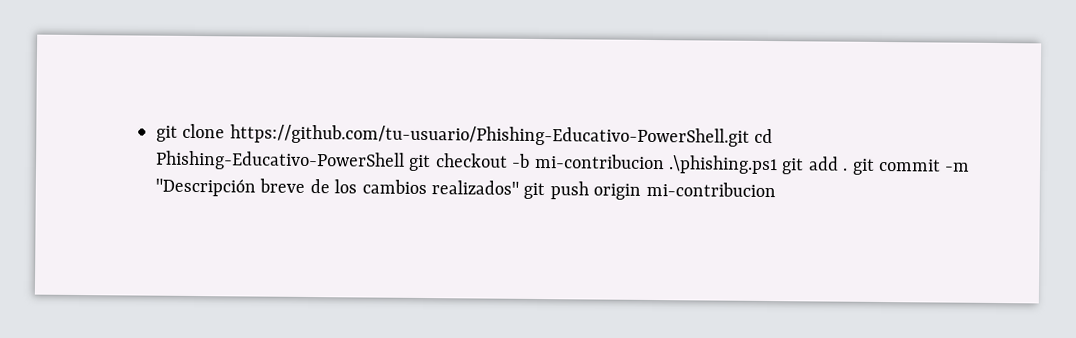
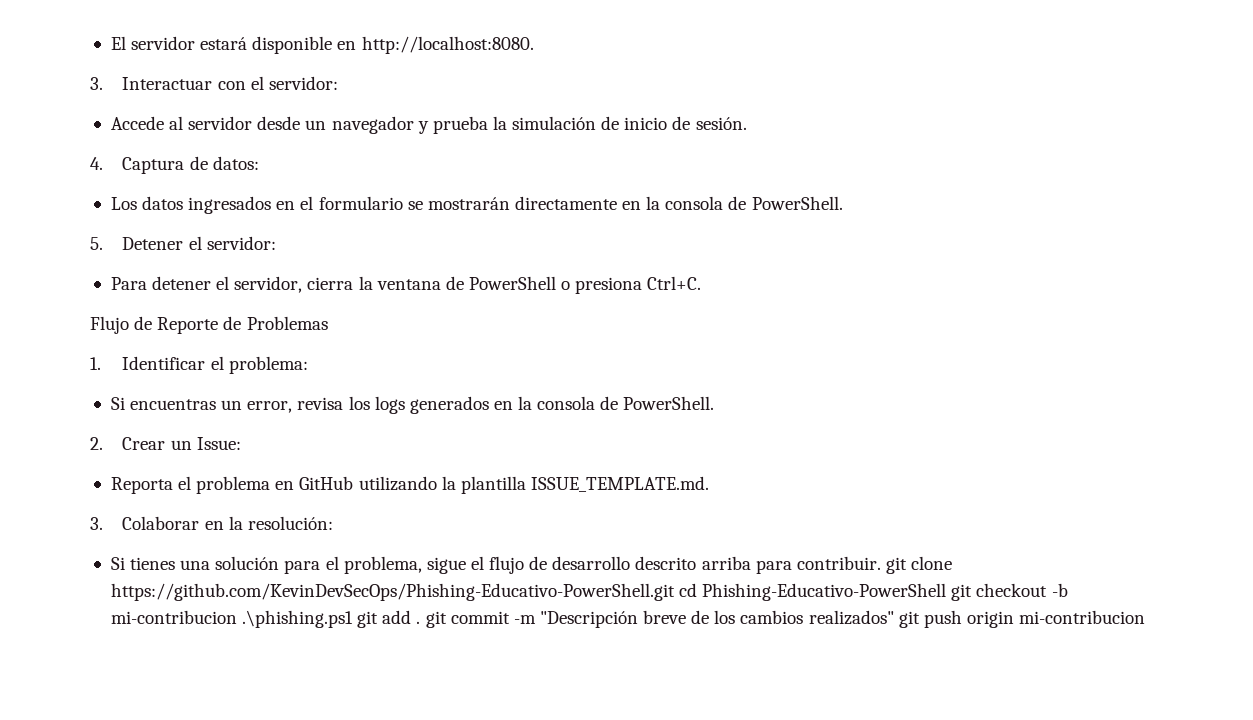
- git clone https://github.com/tu-usuario/Phishing-Educativo-PowerShell.git cd Phishing-Educativo-PowerShell git checkout -b mi-contribucion .\phishing.ps1 git add . git commit -m "Descripción breve de los cambios realizados" git push origin mi-contribucion
+ El servidor estará disponible en http://localhost:8080.
+ 3. Interactuar con el servidor:
+ Accede al servidor desde un navegador y prueba la simulación de inicio de sesión.
+ 4. Captura de datos:
+ Los datos ingresados en el formulario se mostrarán directamente en la consola de PowerShell.
+ 5. Detener el servidor:
+ Para detener el servidor, cierra la ventana de PowerShell o presiona Ctrl+C.
+ Flujo de Reporte de Problemas
+ 1. Identificar el problema:
+ Si encuentras un error, revisa los logs generados en la consola de PowerShell.
+ 2. Crear un Issue:
+ Reporta el problema en GitHub utilizando la plantilla ISSUE_TEMPLATE.md.
+ 3. Colaborar en la resolución:
+ Si tienes una solución para el problema, sigue el flujo de desarrollo descrito arriba para contribuir. git clone https://github.com/KevinDevSecOps/Phishing-Educativo-PowerShell.git cd Phishing-Educativo-PowerShell git checkout -b mi-contribucion .\phishing.ps1 git add . git commit -m "Descripción breve de los cambios realizados" git push origin mi-contribucion

